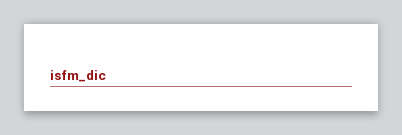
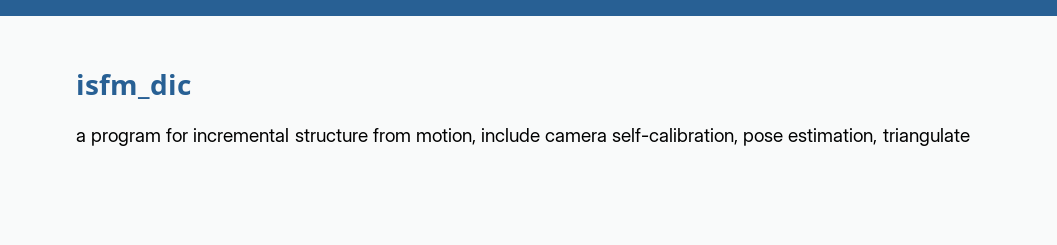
+ a program for incremental structure from motion, include camera self-calibration, pose estimation, triangulate

